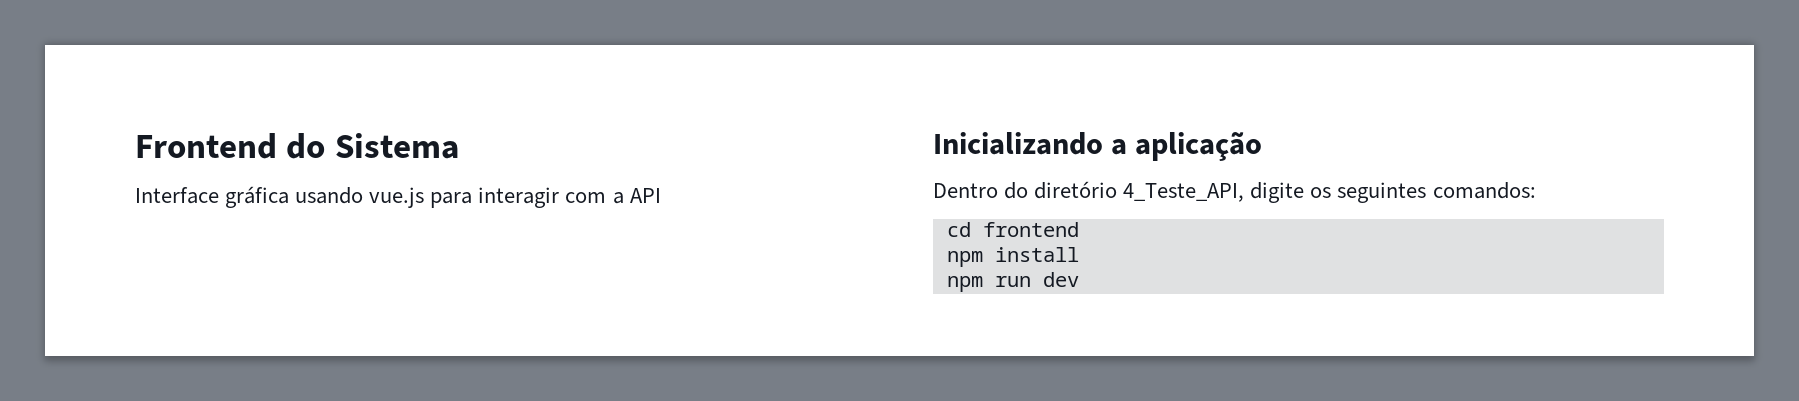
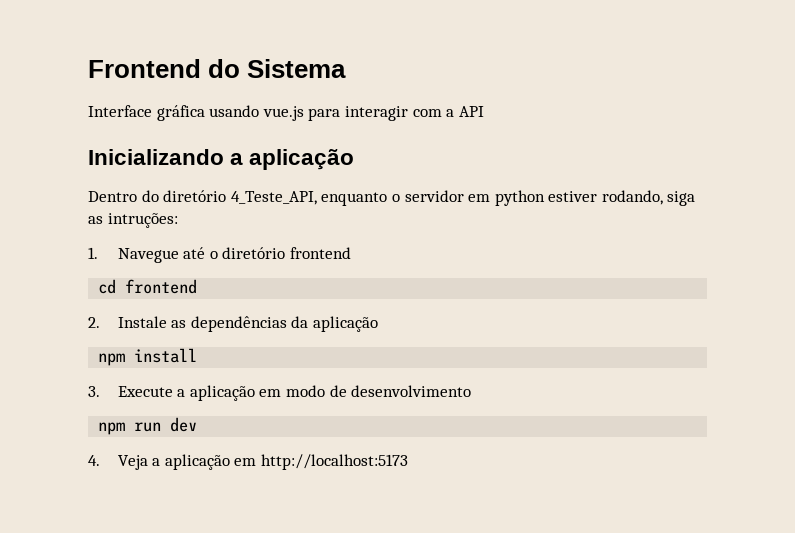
- Dentro do diretório 4_Teste_API, digite os seguintes comandos:
+ Dentro do diretório 4_Teste_API, enquanto o servidor em python estiver rodando, siga as intruções:
+ 1. Navegue até o diretório frontend
  cd frontend
+ 2. Instale as dependências da aplicação
  npm install
+ 3. Execute a aplicação em modo de desenvolvimento
  npm run dev
+ 4. Veja a aplicação em http://localhost:5173

